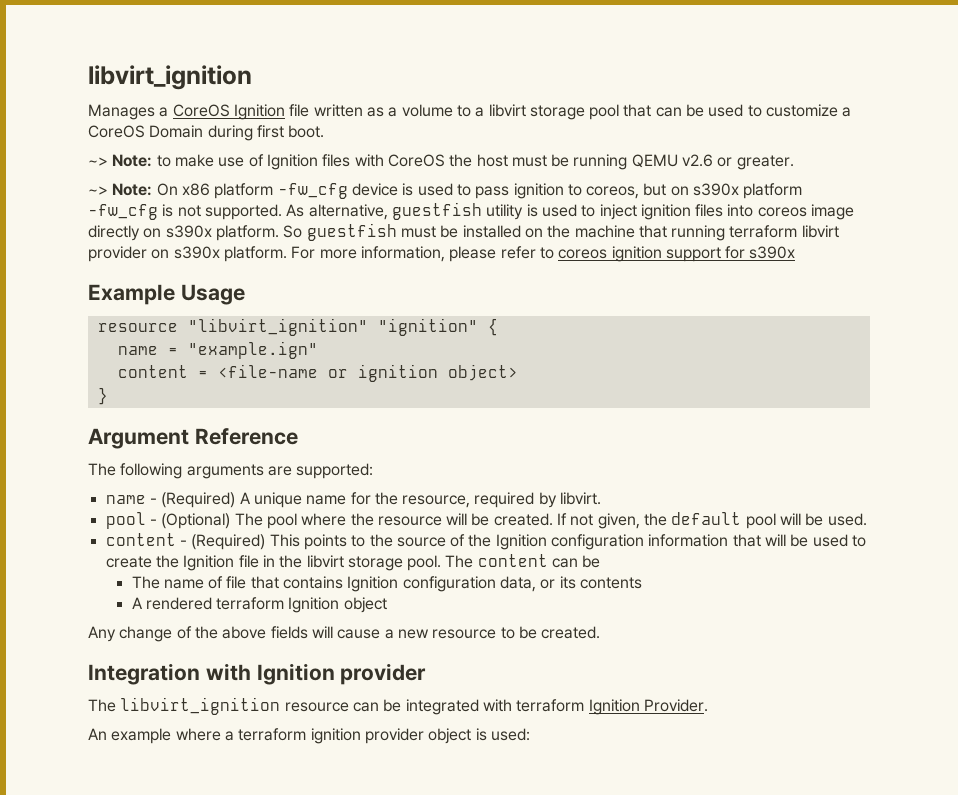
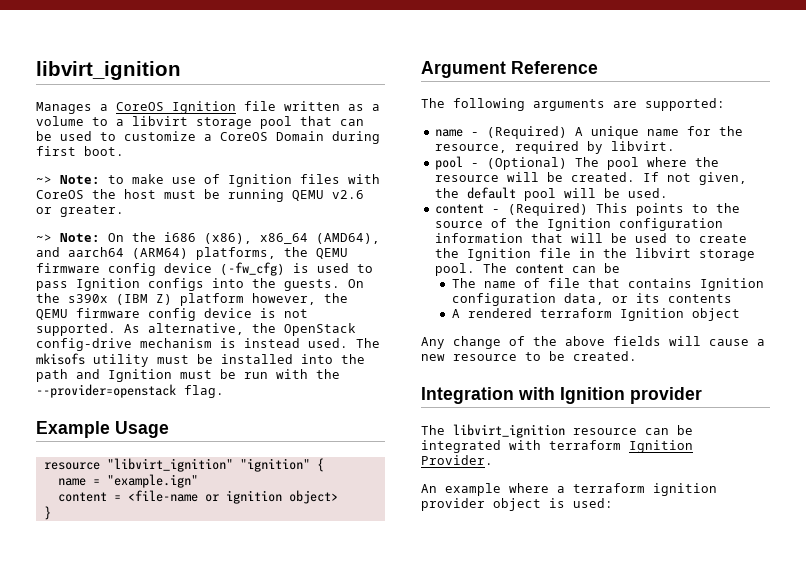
- ~> Note: On x86 platform -fw_cfg device is used to pass ignition to coreos, but on s390x platform -fw_cfg is not supported.
+ ~> Note: On the i686 (x86), x86_64 (AMD64), and aarch64 (ARM64) platforms, the QEMU firmware config device (-fw_cfg) is used to pass Ignition configs into the guests. On the s390x (IBM Z) platform however, the QEMU firmware config device is not supported.
- As alternative, guestfish utility is used to inject ignition files into coreos image directly on s390x platform. So guestfish must be installed on the machine that running terraform libvirt provider on s390x platform. For more information, please refer to coreos ignition support for s390x
+ As alternative, the OpenStack config-drive mechanism is instead used. The mkisofs utility must be installed into the path and Ignition must be run with the --provider=openstack flag.

